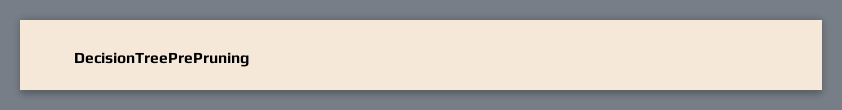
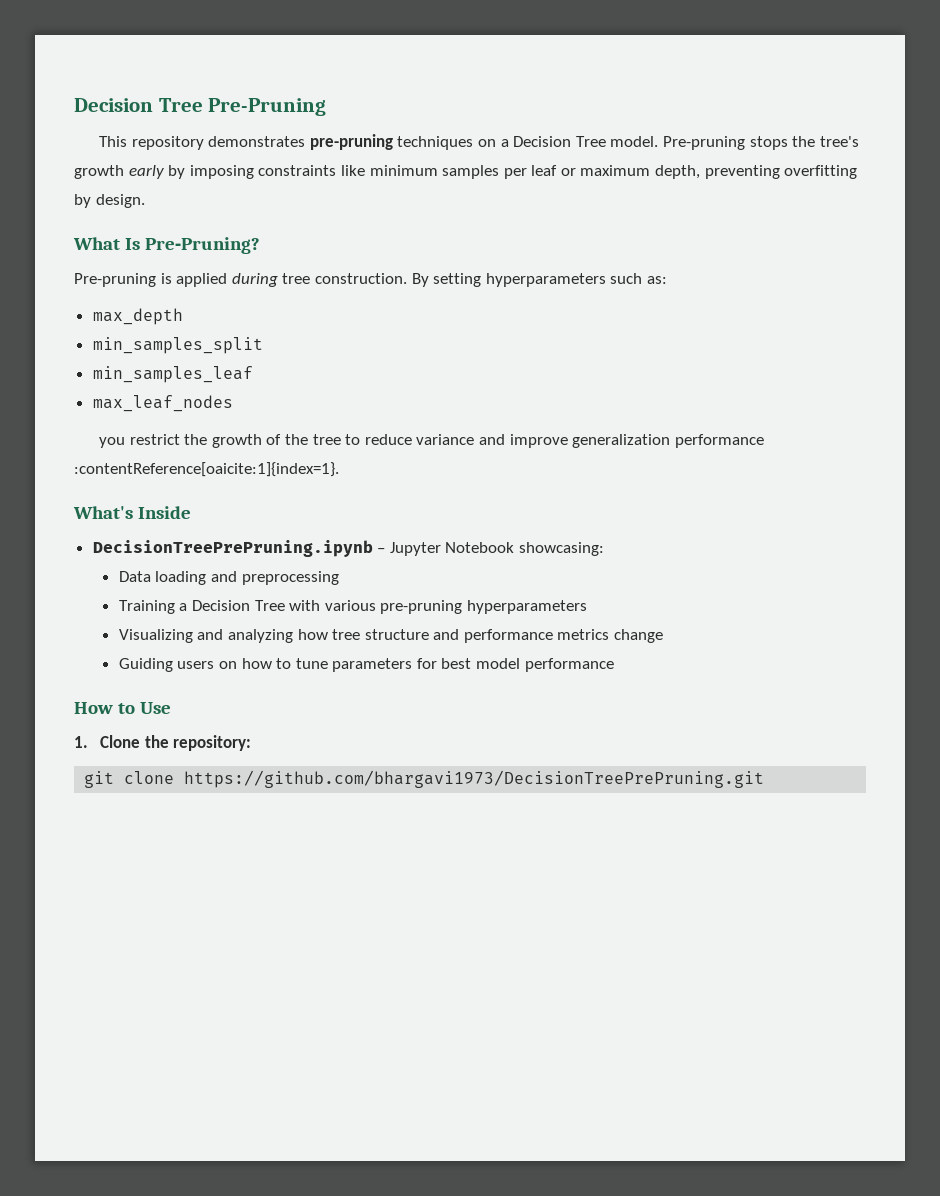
- DecisionTreePrePruning
+ Decision Tree Pre-Pruning
+ This repository demonstrates pre-pruning techniques on a Decision Tree model. Pre-pruning stops the tree's growth early by imposing constraints like minimum samples per leaf or maximum depth, preventing overfitting by design.
+ What Is Pre‑Pruning?
+ Pre-pruning is applied during tree construction. By setting hyperparameters such as:
+ max_depth
+ min_samples_split
+ min_samples_leaf
+ max_leaf_nodes
+ you restrict the growth of the tree to reduce variance and improve generalization performance :contentReference[oaicite:1]{index=1}.
+ What's Inside
+ DecisionTreePrePruning.ipynb – Jupyter Notebook showcasing:
+ Data loading and preprocessing
+ Training a Decision Tree with various pre-pruning hyperparameters
+ Visualizing and analyzing how tree structure and performance metrics change
+ Guiding users on how to tune parameters for best model performance
+ How to Use
+ 1. Clone the repository:
+ git clone https://github.com/bhargavi1973/DecisionTreePrePruning.git

